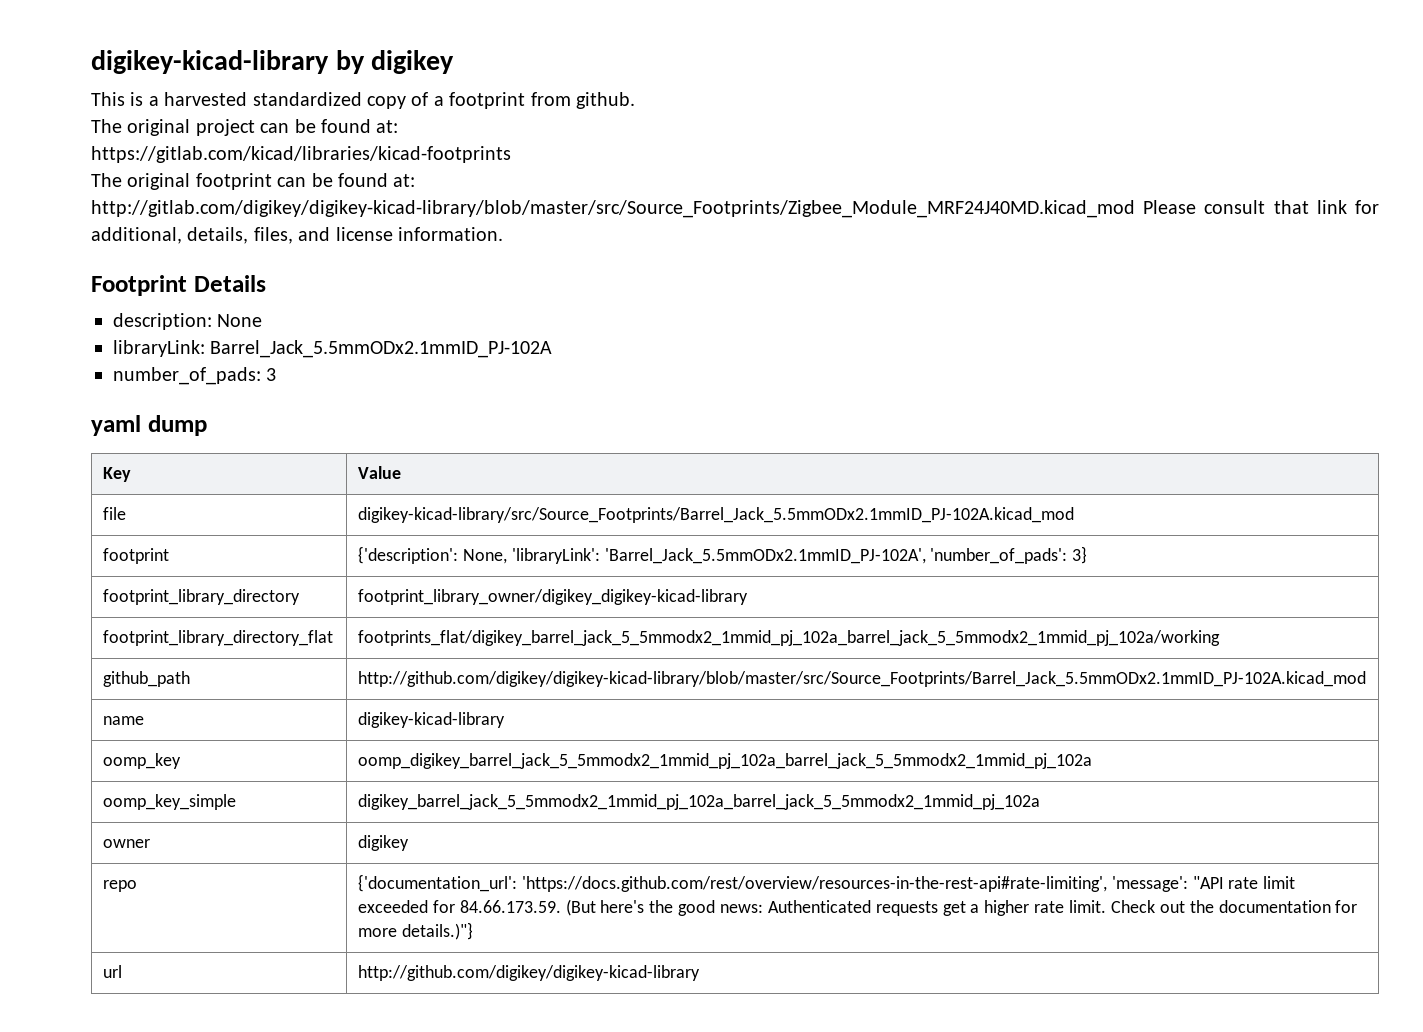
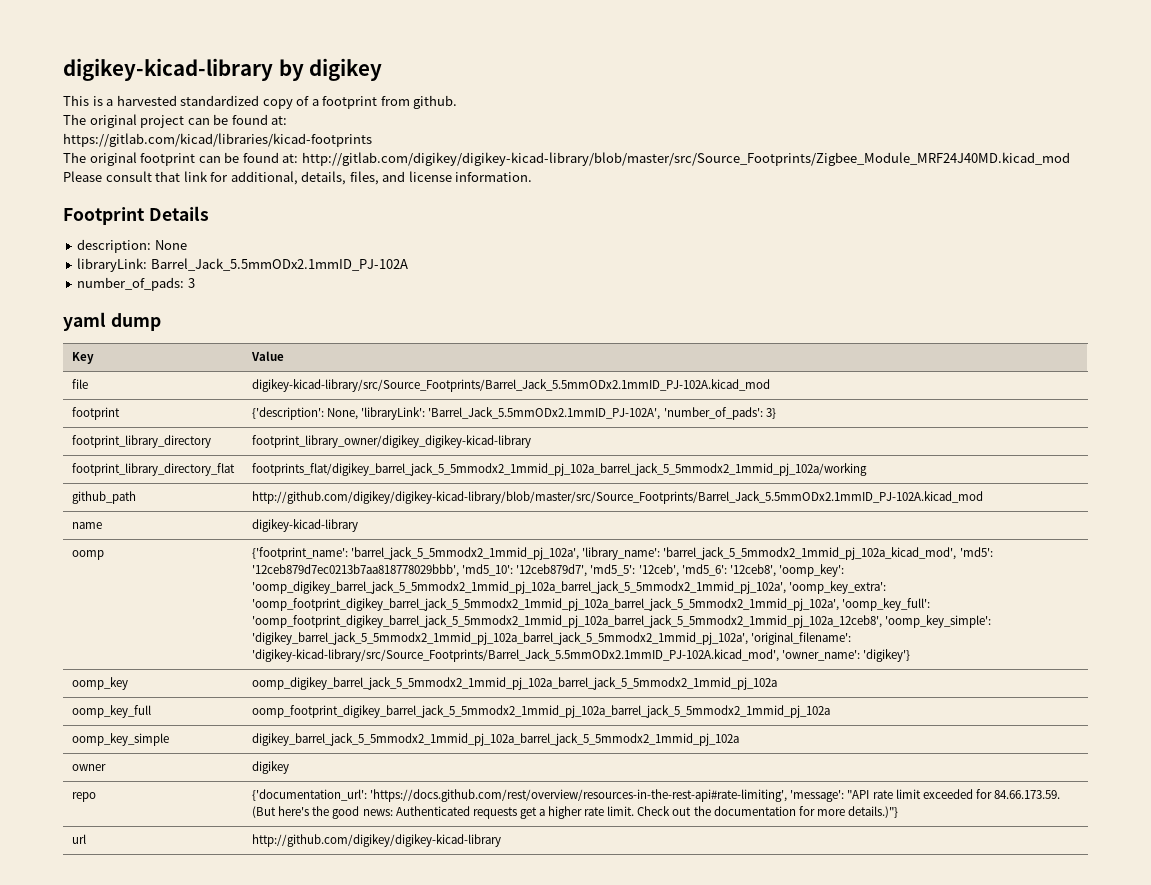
+ oomp | {'footprint_name': 'barrel_jack_5_5mmodx2_1mmid_pj_102a', 'library_name': 'barrel_jack_5_5mmodx2_1mmid_pj_102a_kicad_mod', 'md5': '12ceb879d7ec0213b7aa818778029bbb', 'md5_10': '12ceb879d7', 'md5_5': '12ceb', 'md5_6': '12ceb8', 'oomp_key': 'oomp_digikey_barrel_jack_5_5mmodx2_1mmid_pj_102a_barrel_jack_5_5mmodx2_1mmid_pj_102a', 'oomp_key_extra': 'oomp_footprint_digikey_barrel_jack_5_5mmodx2_1mmid_pj_102a_barrel_jack_5_5mmodx2_1mmid_pj_102a', 'oomp_key_full': 'oomp_footprint_digikey_barrel_jack_5_5mmodx2_1mmid_pj_102a_barrel_jack_5_5mmodx2_1mmid_pj_102a_12ceb8', 'oomp_key_simple': 'digikey_barrel_jack_5_5mmodx2_1mmid_pj_102a_barrel_jack_5_5mmodx2_1mmid_pj_102a', 'original_filename': 'digikey-kicad-library/src/Source_Footprints/Barrel_Jack_5.5mmODx2.1mmID_PJ-102A.kicad_mod', 'owner_name': 'digikey'}
+ oomp_key_full | oomp_footprint_digikey_barrel_jack_5_5mmodx2_1mmid_pj_102a_barrel_jack_5_5mmodx2_1mmid_pj_102a

